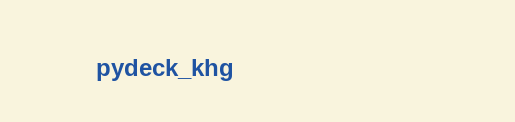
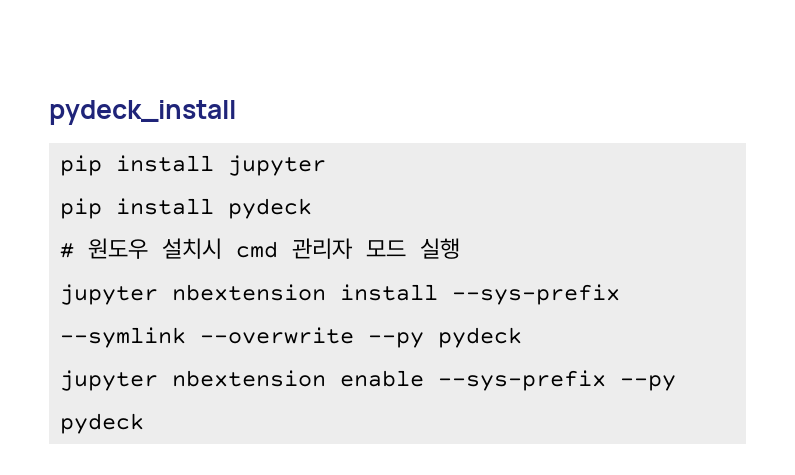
- pydeck_khg
+ pydeck_install
+ pip install jupyter
+ pip install pydeck
+ # 원도우 설치시 cmd 관리자 모드 실행
+ jupyter nbextension install --sys-prefix --symlink --overwrite --py pydeck
+ jupyter nbextension enable --sys-prefix --py pydeck

